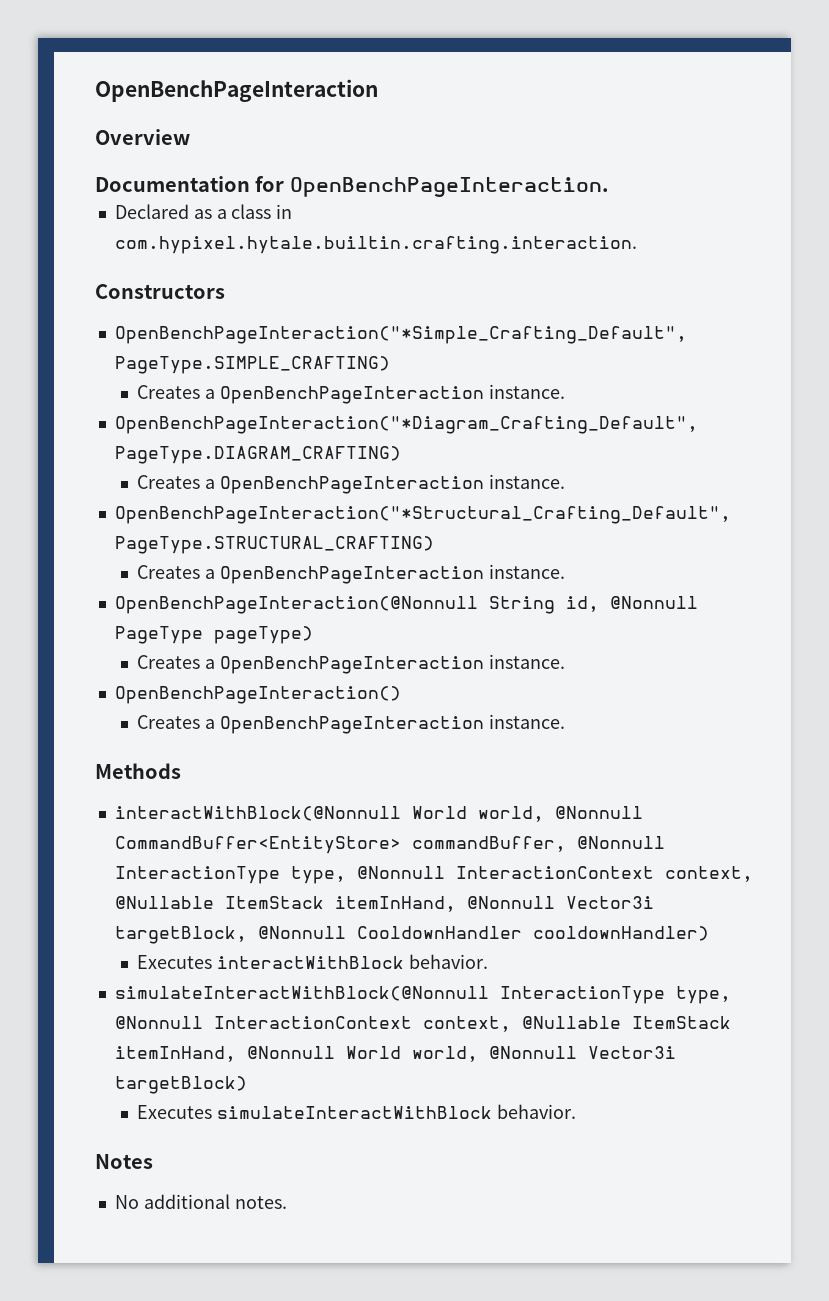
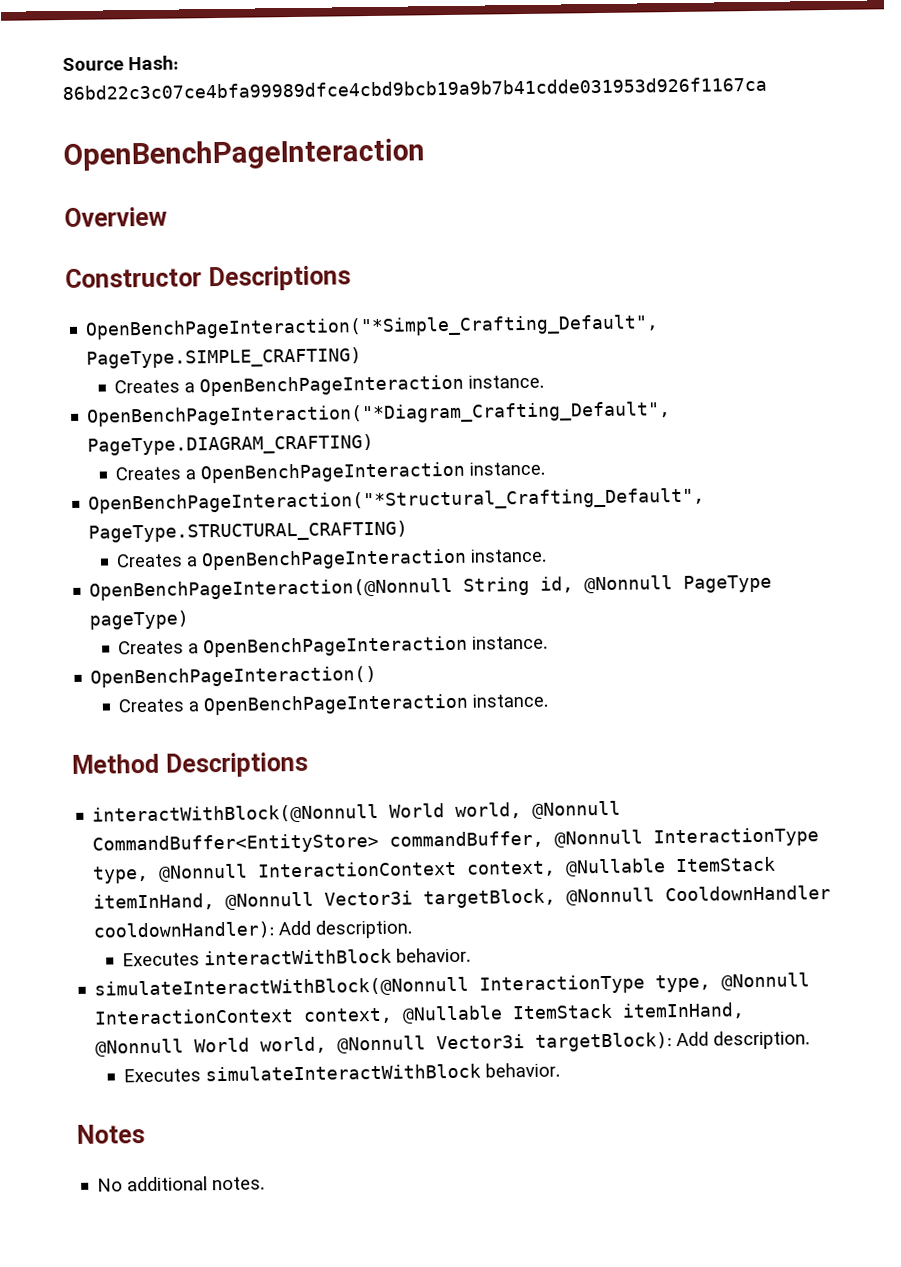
+ Source Hash: 86bd22c3c07ce4bfa99989dfce4cbd9bcb19a9b7b41cdde031953d926f1167ca
- Documentation for OpenBenchPageInteraction.
- Declared as a class in com.hypixel.hytale.builtin.crafting.interaction.
- Constructors
+ Constructor Descriptions
- Methods
+ Method Descriptions
- interactWithBlock(@Nonnull World world, @Nonnull CommandBuffer<EntityStore> commandBuffer, @Nonnull InteractionType type, @Nonnull InteractionContext context, @Nullable ItemStack itemInHand, @Nonnull Vector3i targetBlock, @Nonnull CooldownHandler cooldownHandler)
+ interactWithBlock(@Nonnull World world, @Nonnull CommandBuffer<EntityStore> commandBuffer, @Nonnull InteractionType type, @Nonnull InteractionContext context, @Nullable ItemStack itemInHand, @Nonnull Vector3i targetBlock, @Nonnull CooldownHandler cooldownHandler): Add description.
- simulateInteractWithBlock(@Nonnull InteractionType type, @Nonnull InteractionContext context, @Nullable ItemStack itemInHand, @Nonnull World world, @Nonnull Vector3i targetBlock)
+ simulateInteractWithBlock(@Nonnull InteractionType type, @Nonnull InteractionContext context, @Nullable ItemStack itemInHand, @Nonnull World world, @Nonnull Vector3i targetBlock): Add description.

